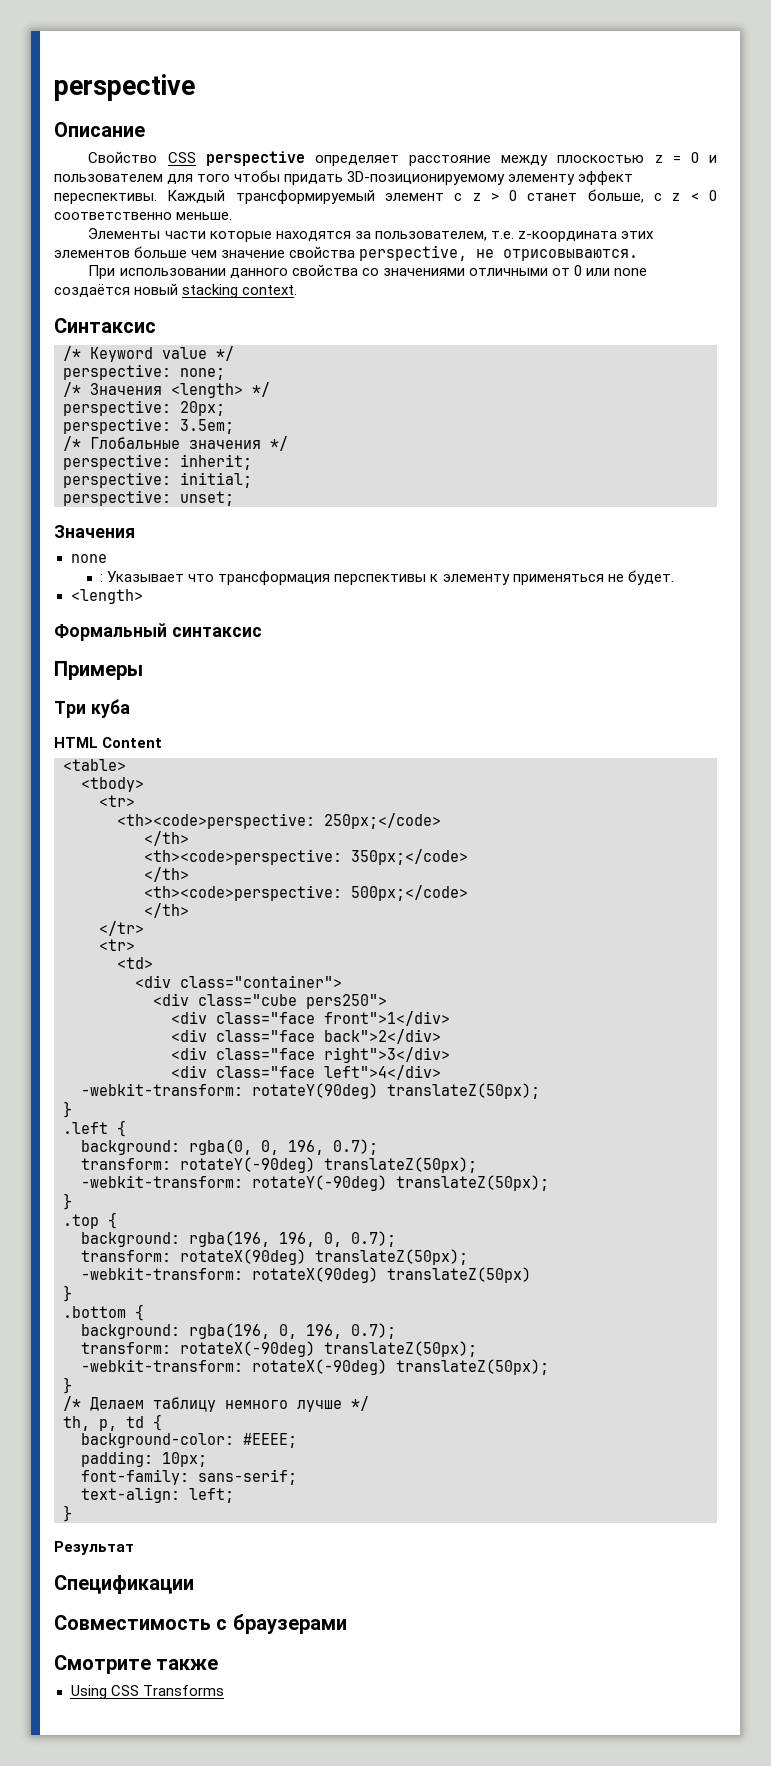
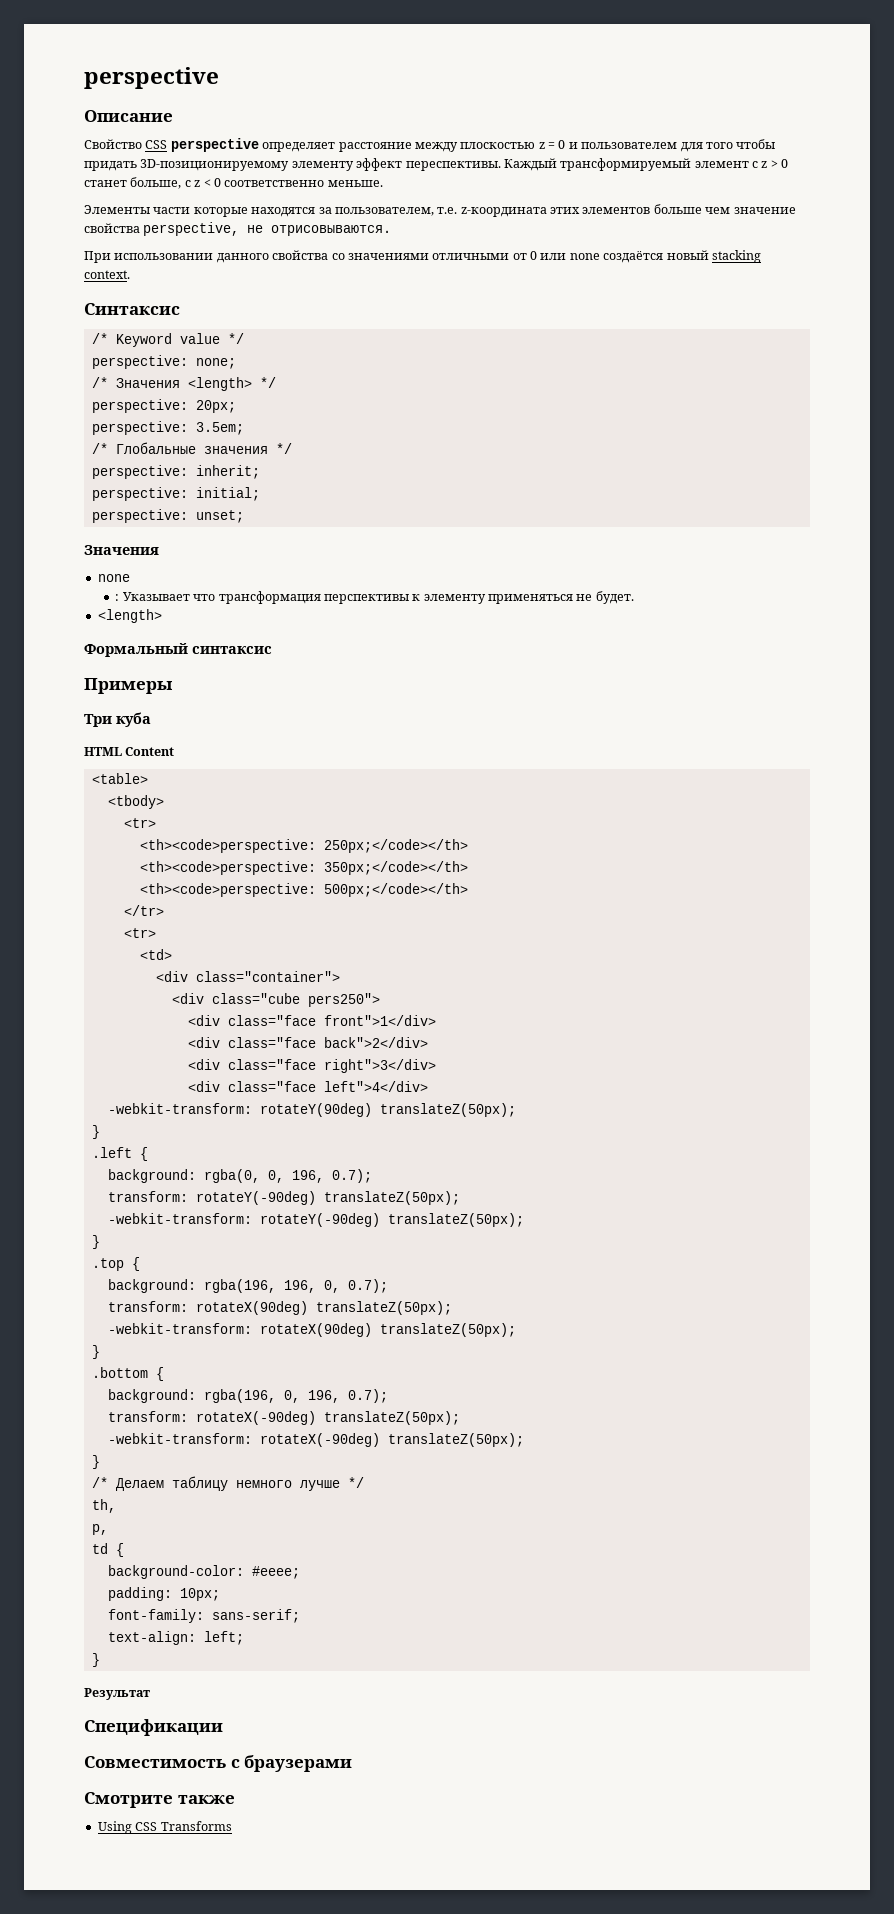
- <th><code>perspective: 250px;</code>
- </th>
- <th><code>perspective: 350px;</code>
- </th>
- <th><code>perspective: 500px;</code>
- </th>
+ <th><code>perspective: 250px;</code></th>
+ <th><code>perspective: 350px;</code></th>
+ <th><code>perspective: 500px;</code></th>
- -webkit-transform: rotateX(90deg) translateZ(50px)
+ -webkit-transform: rotateX(90deg) translateZ(50px);
- th, p, td {
+ th,
+ p,
+ td {
- background-color: #EEEE;
+ background-color: #eeee;

